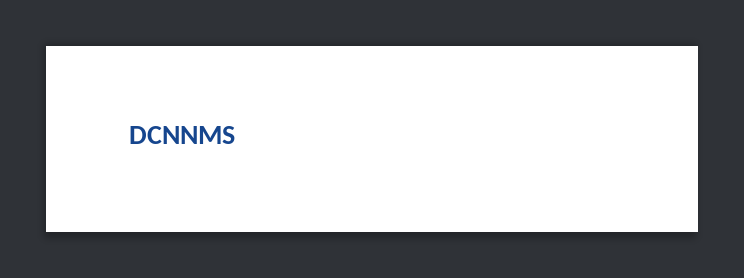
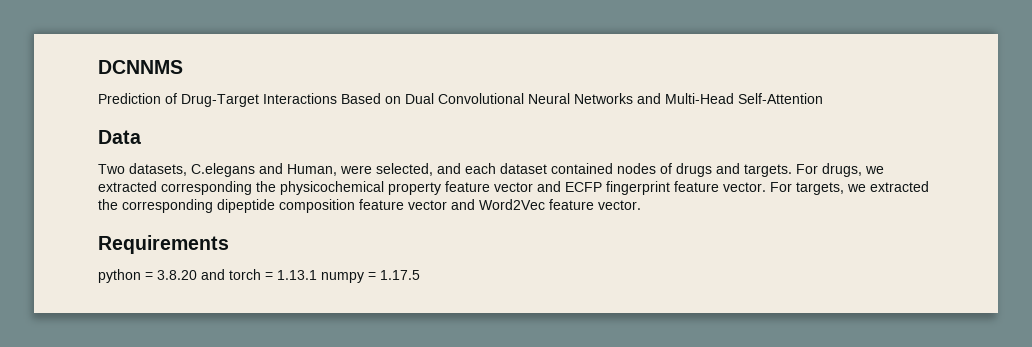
+ Prediction of Drug-Target Interactions Based on Dual Convolutional Neural Networks and Multi-Head Self-Attention
+ Data
+ Two datasets, C.elegans and Human, were selected, and each dataset contained nodes of drugs and targets. For drugs, we extracted corresponding the physicochemical property feature vector and ECFP fingerprint feature vector. For targets, we extracted the corresponding dipeptide composition feature vector and Word2Vec feature vector.
+ Requirements
+ python = 3.8.20 and torch = 1.13.1 numpy = 1.17.5

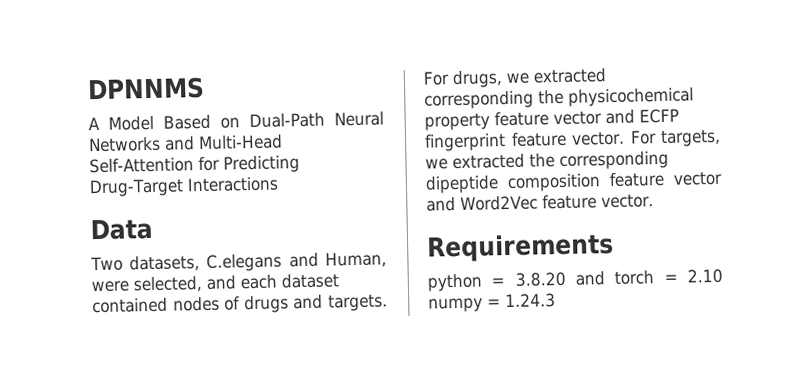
- DCNNMS
- Prediction of Drug-Target Interactions Based on Dual Convolutional Neural Networks and Multi-Head Self-Attention
+ DPNNMS
+ A Model Based on Dual-Path Neural Networks and Multi-Head Self-Attention for Predicting Drug-Target Interactions
- python = 3.8.20 and torch = 1.13.1 numpy = 1.17.5
+ python = 3.8.20 and torch = 2.10 numpy = 1.24.3

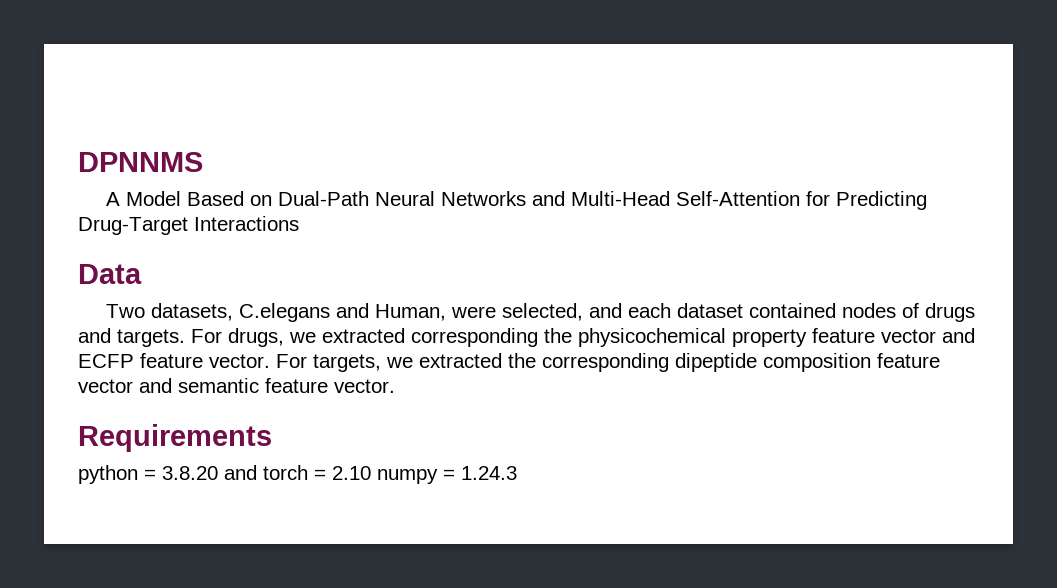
- For drugs, we extracted corresponding the physicochemical property feature vector and ECFP fingerprint feature vector.
+ For drugs, we extracted corresponding the physicochemical property feature vector and ECFP feature vector.
- For targets, we extracted the corresponding dipeptide composition feature vector and Word2Vec feature vector.
+ For targets, we extracted the corresponding dipeptide composition feature vector and semantic feature vector.

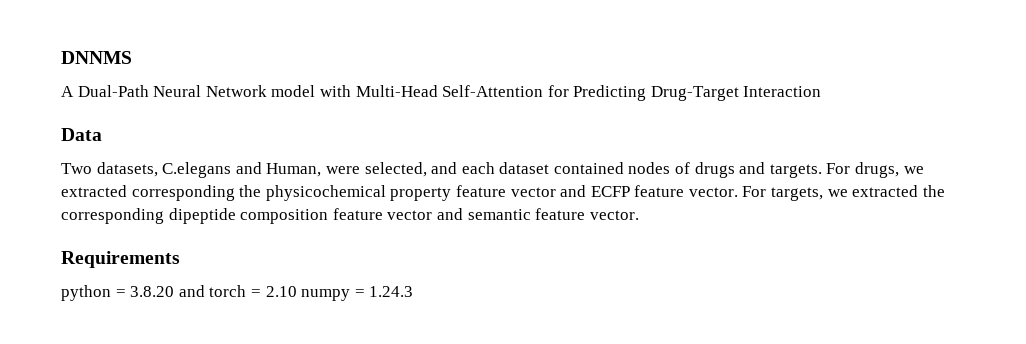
- DPNNMS
+ DNNMS
- A Model Based on Dual-Path Neural Networks and Multi-Head Self-Attention for Predicting Drug-Target Interactions
+ A Dual-Path Neural Network model with Multi-Head Self-Attention for Predicting Drug-Target Interaction

